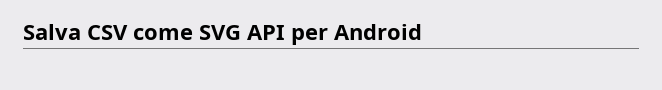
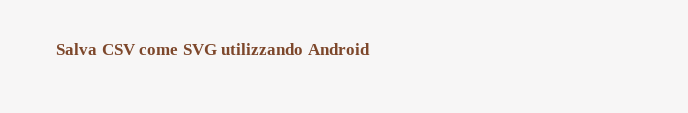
- Salva CSV come SVG API per Android
+ Salva CSV come SVG utilizzando Android

